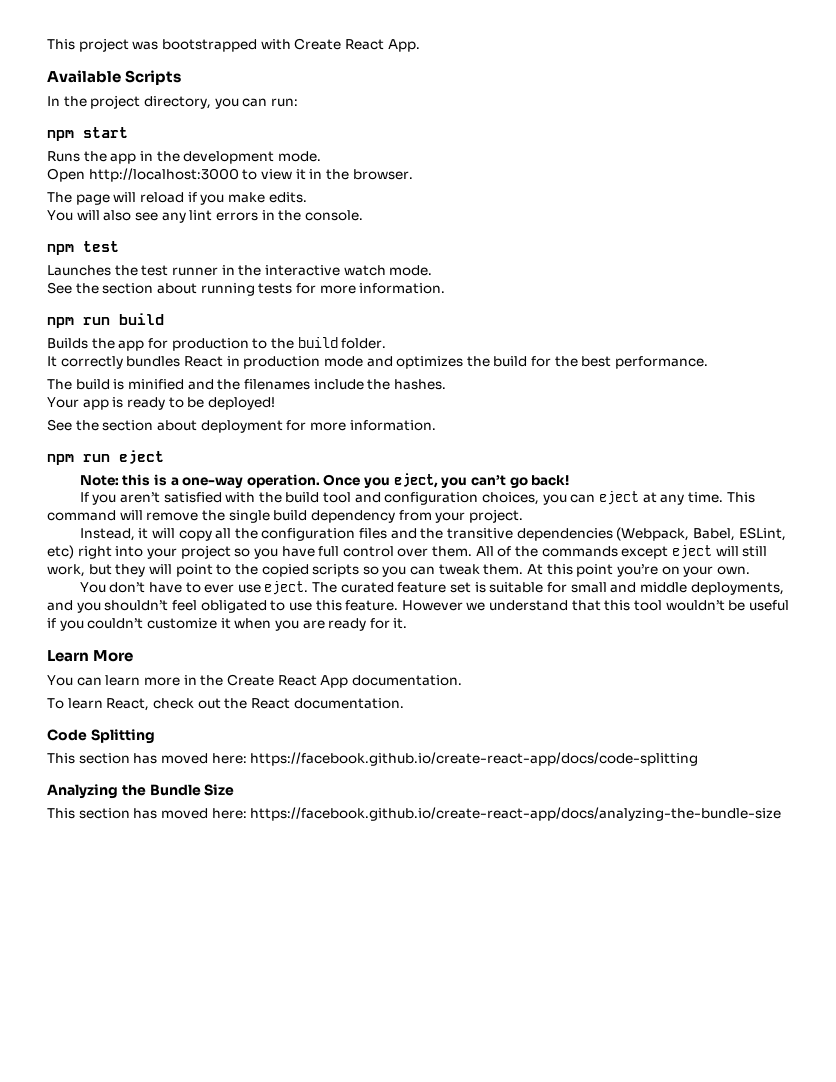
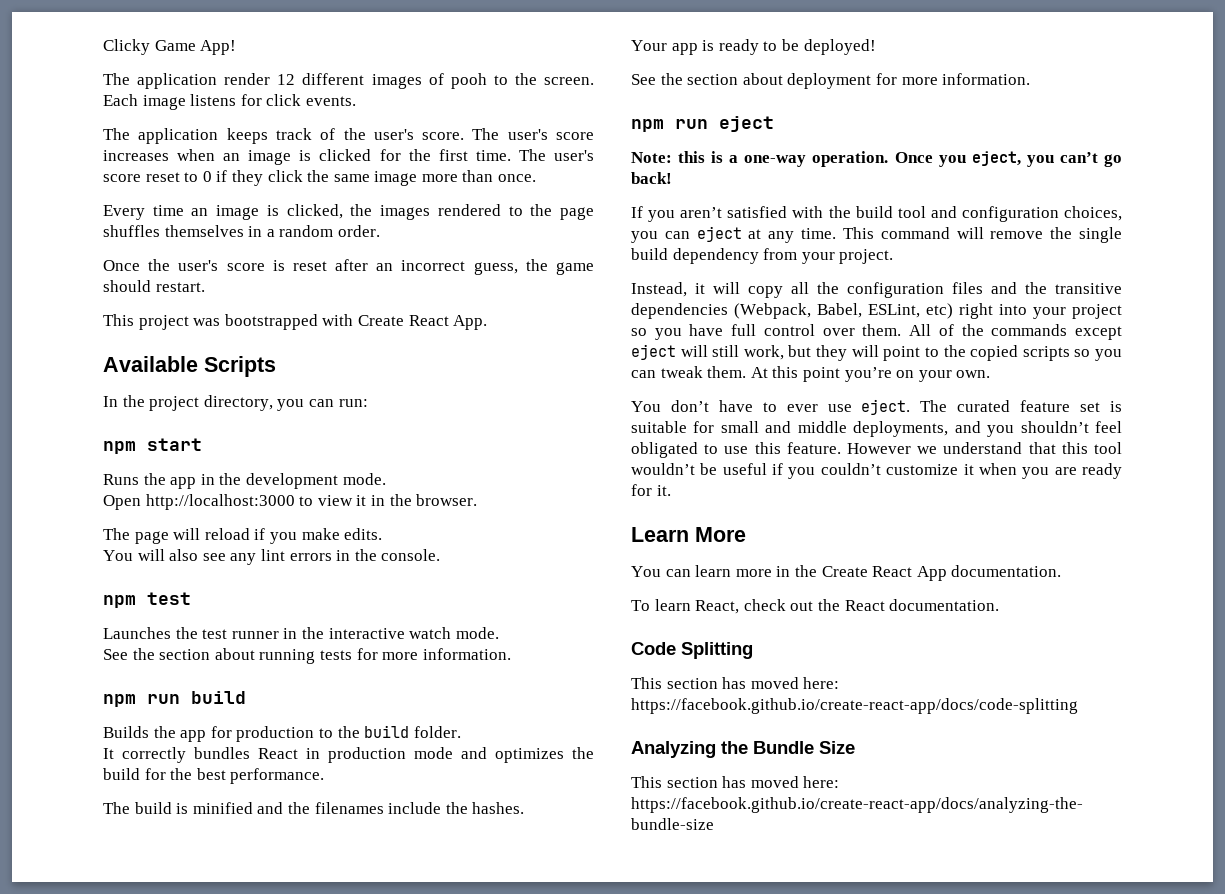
+ Clicky Game App!
+ The application render 12 different images of pooh to the screen. Each image listens for click events.
+ The application keeps track of the user's score. The user's score increases when an image is clicked for the first time. The user's score reset to 0 if they click the same image more than once.
+ Every time an image is clicked, the images rendered to the page shuffles themselves in a random order.
+ Once the user's score is reset after an incorrect guess, the game should restart.

